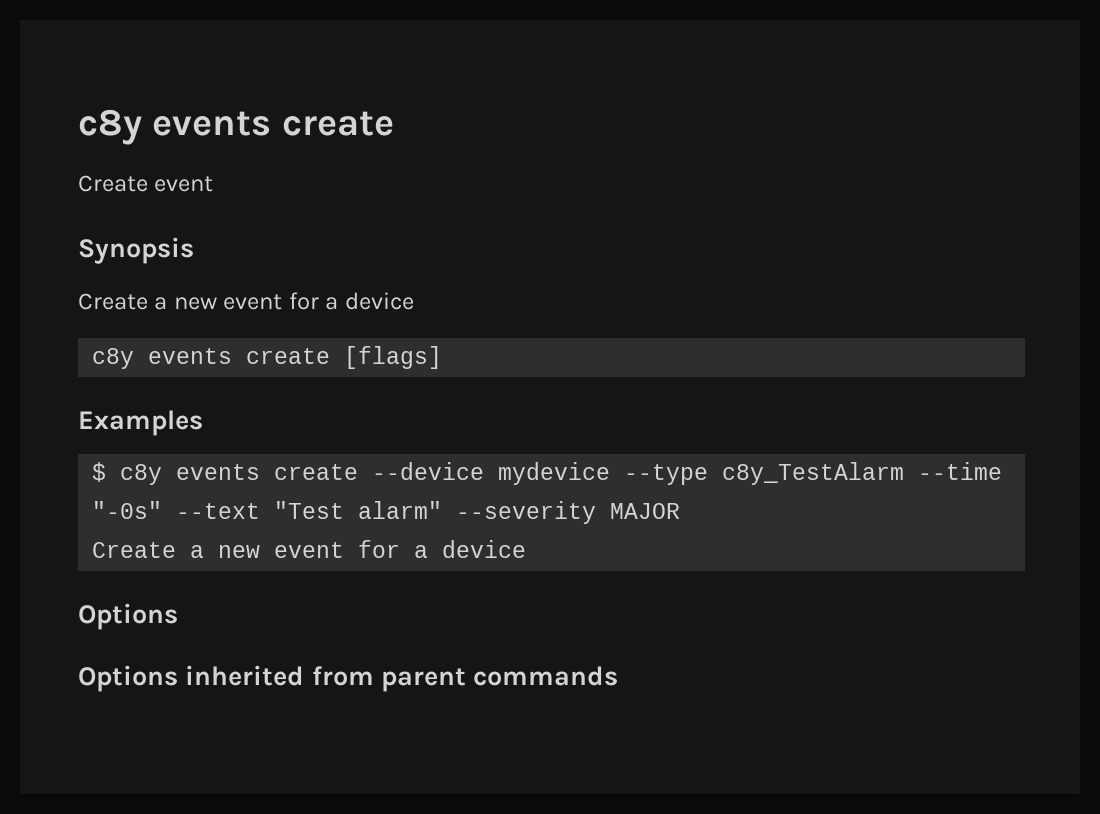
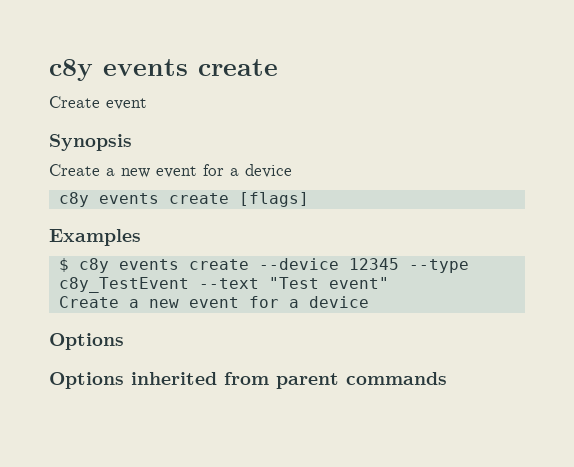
- $ c8y events create --device mydevice --type c8y_TestAlarm --time "-0s" --text "Test alarm" --severity MAJOR
+ $ c8y events create --device 12345 --type c8y_TestEvent --text "Test event"

